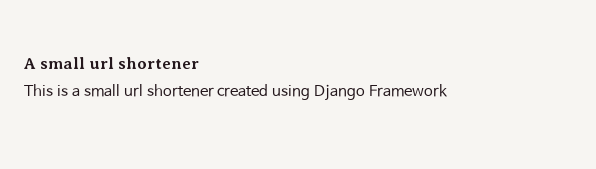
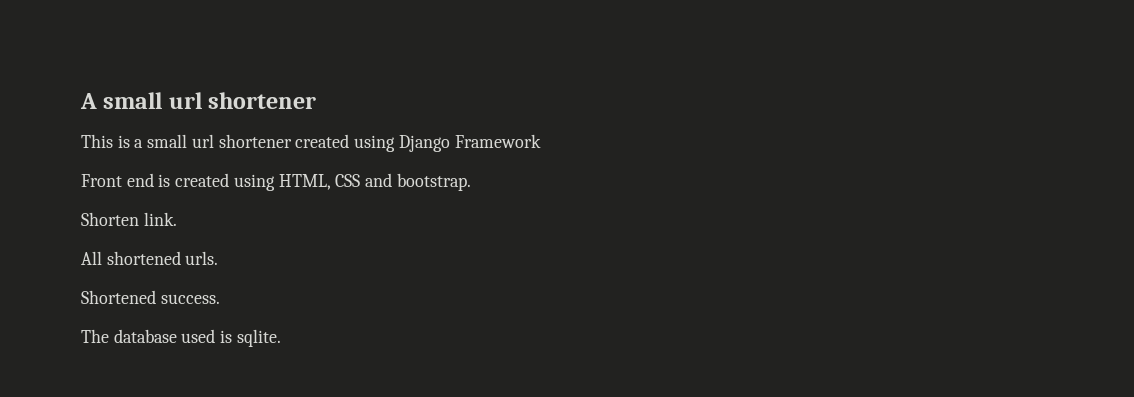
+ Front end is created using HTML, CSS and bootstrap.
+ Shorten link.
+ All shortened urls.
+ Shortened success.
+ The database used is sqlite.

